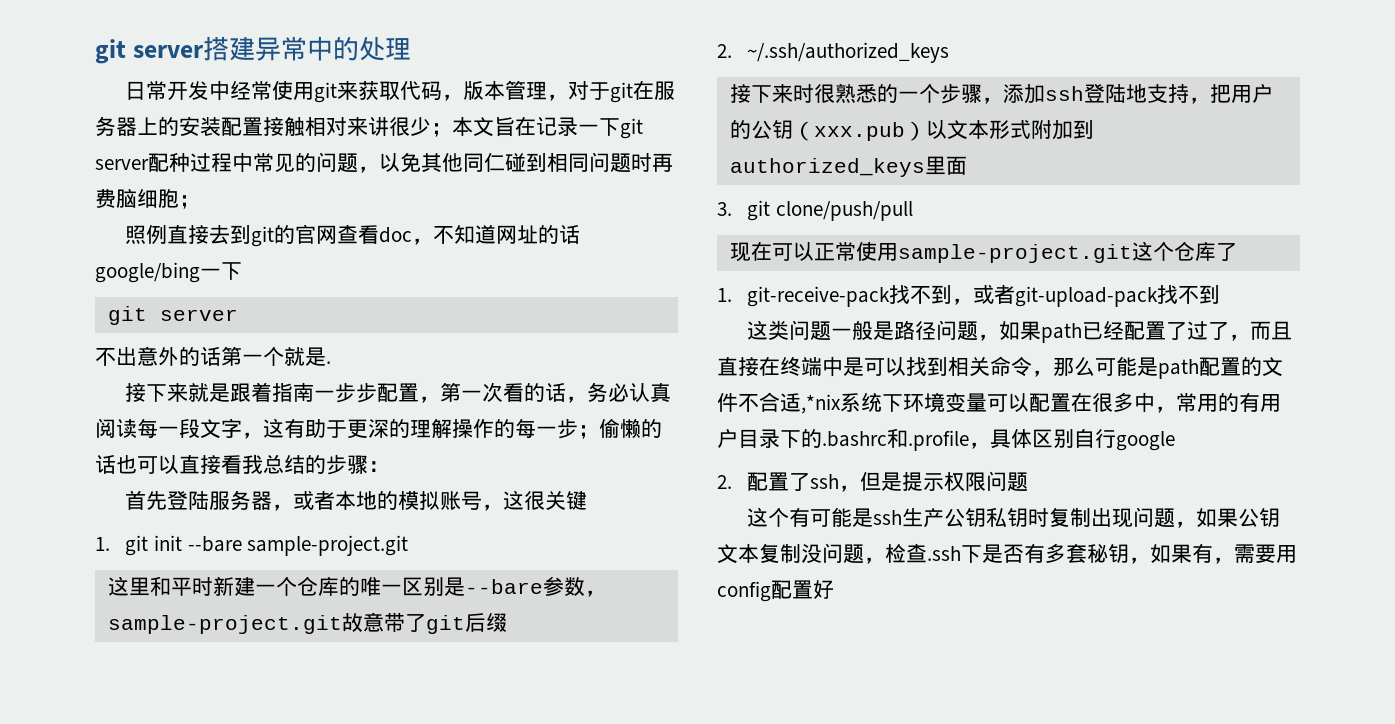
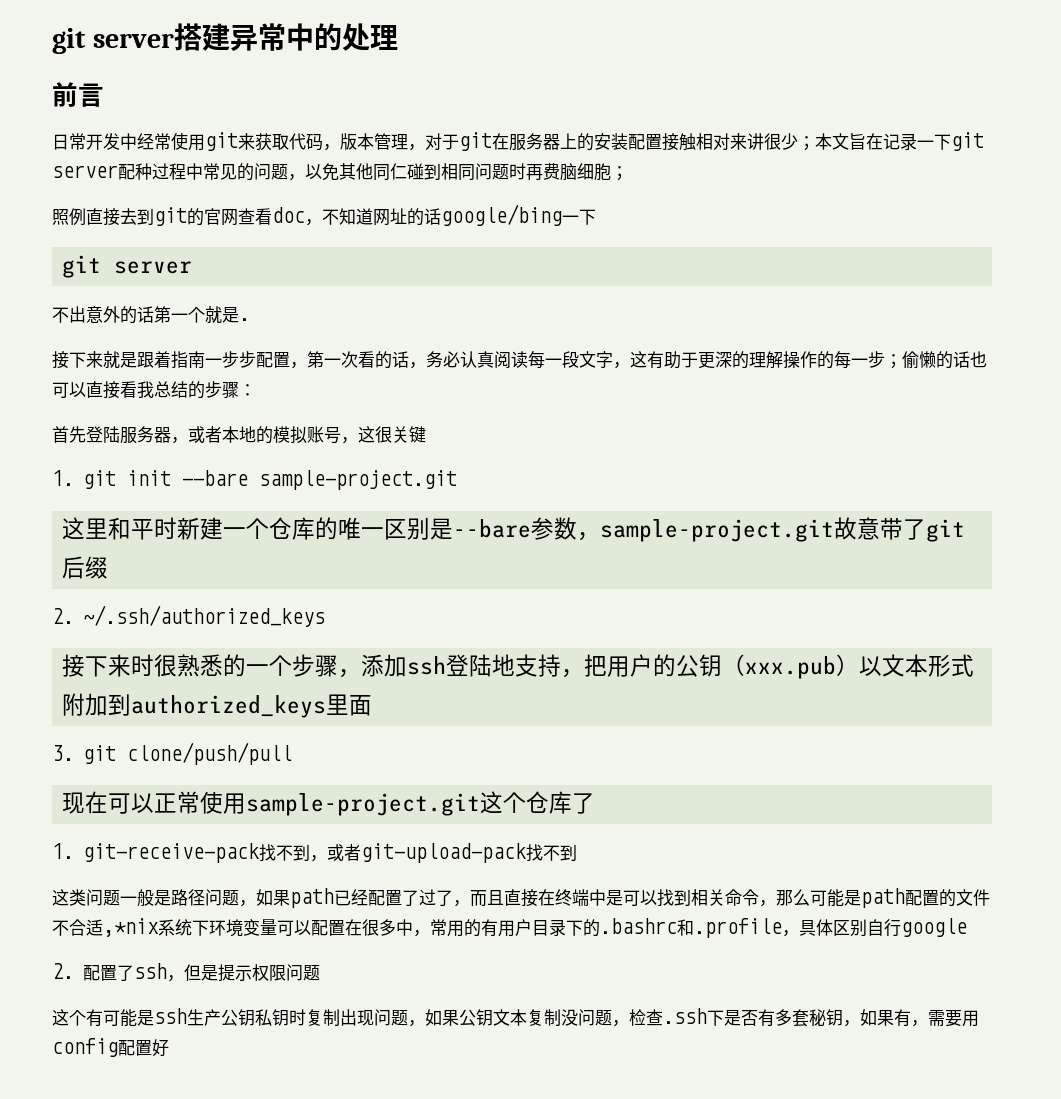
+ 前言

